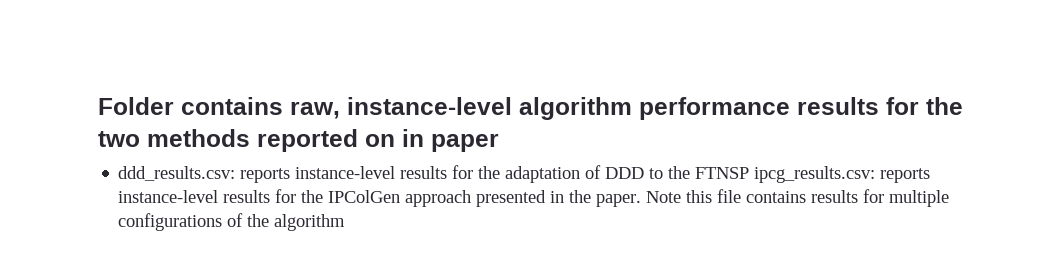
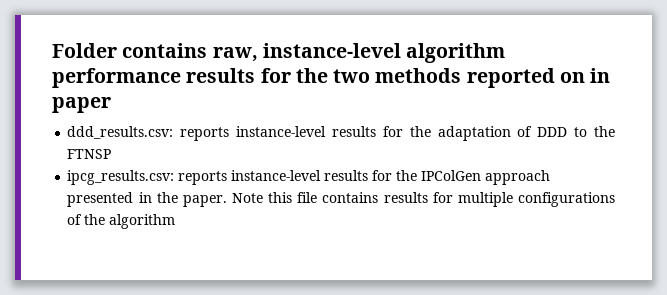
- ddd_results.csv: reports instance-level results for the adaptation of DDD to the FTNSP ipcg_results.csv: reports instance-level results for the IPColGen approach presented in the paper.
+ ddd_results.csv: reports instance-level results for the adaptation of DDD to the FTNSP
+ ipcg_results.csv: reports instance-level results for the IPColGen approach presented in the paper.

